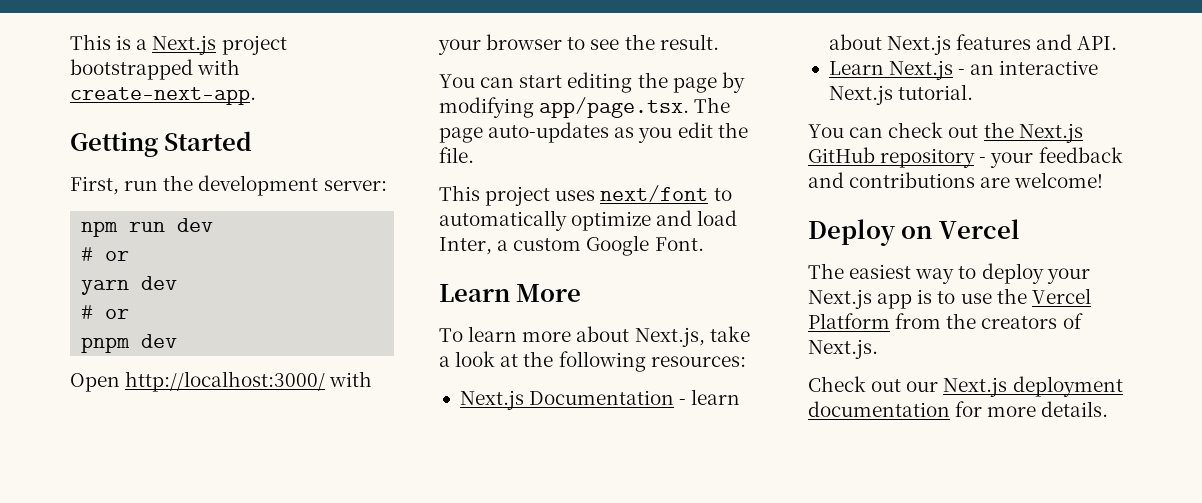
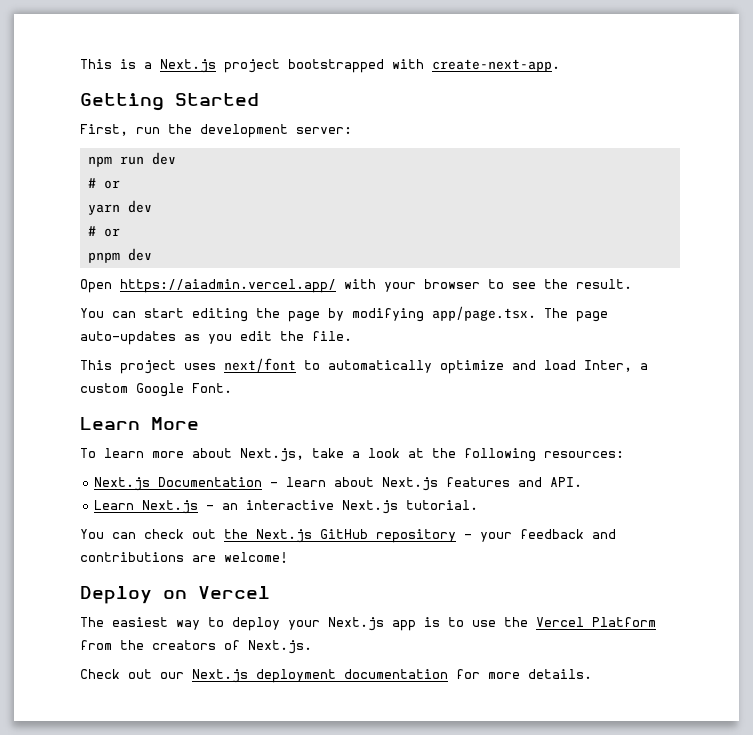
- Open http://localhost:3000/ with your browser to see the result.
+ Open https://aiadmin.vercel.app/ with your browser to see the result.

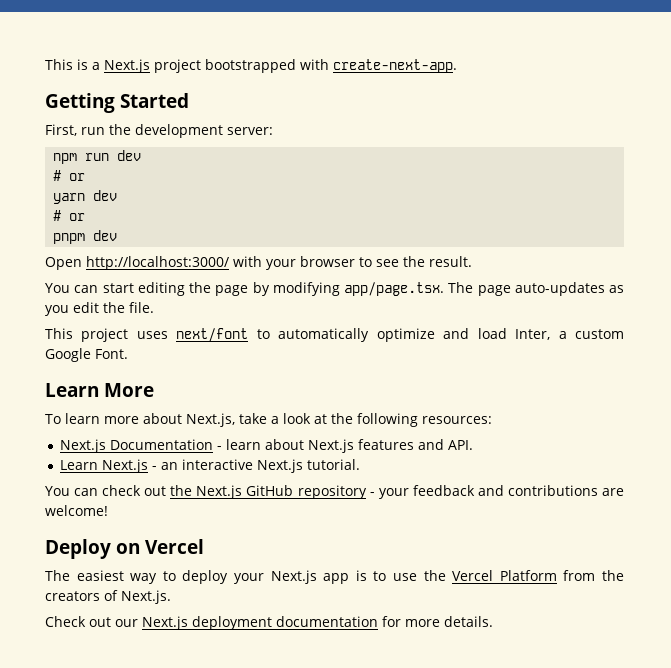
- Open https://aiadmin.vercel.app/ with your browser to see the result.
+ Open http://localhost:3000/ with your browser to see the result.

